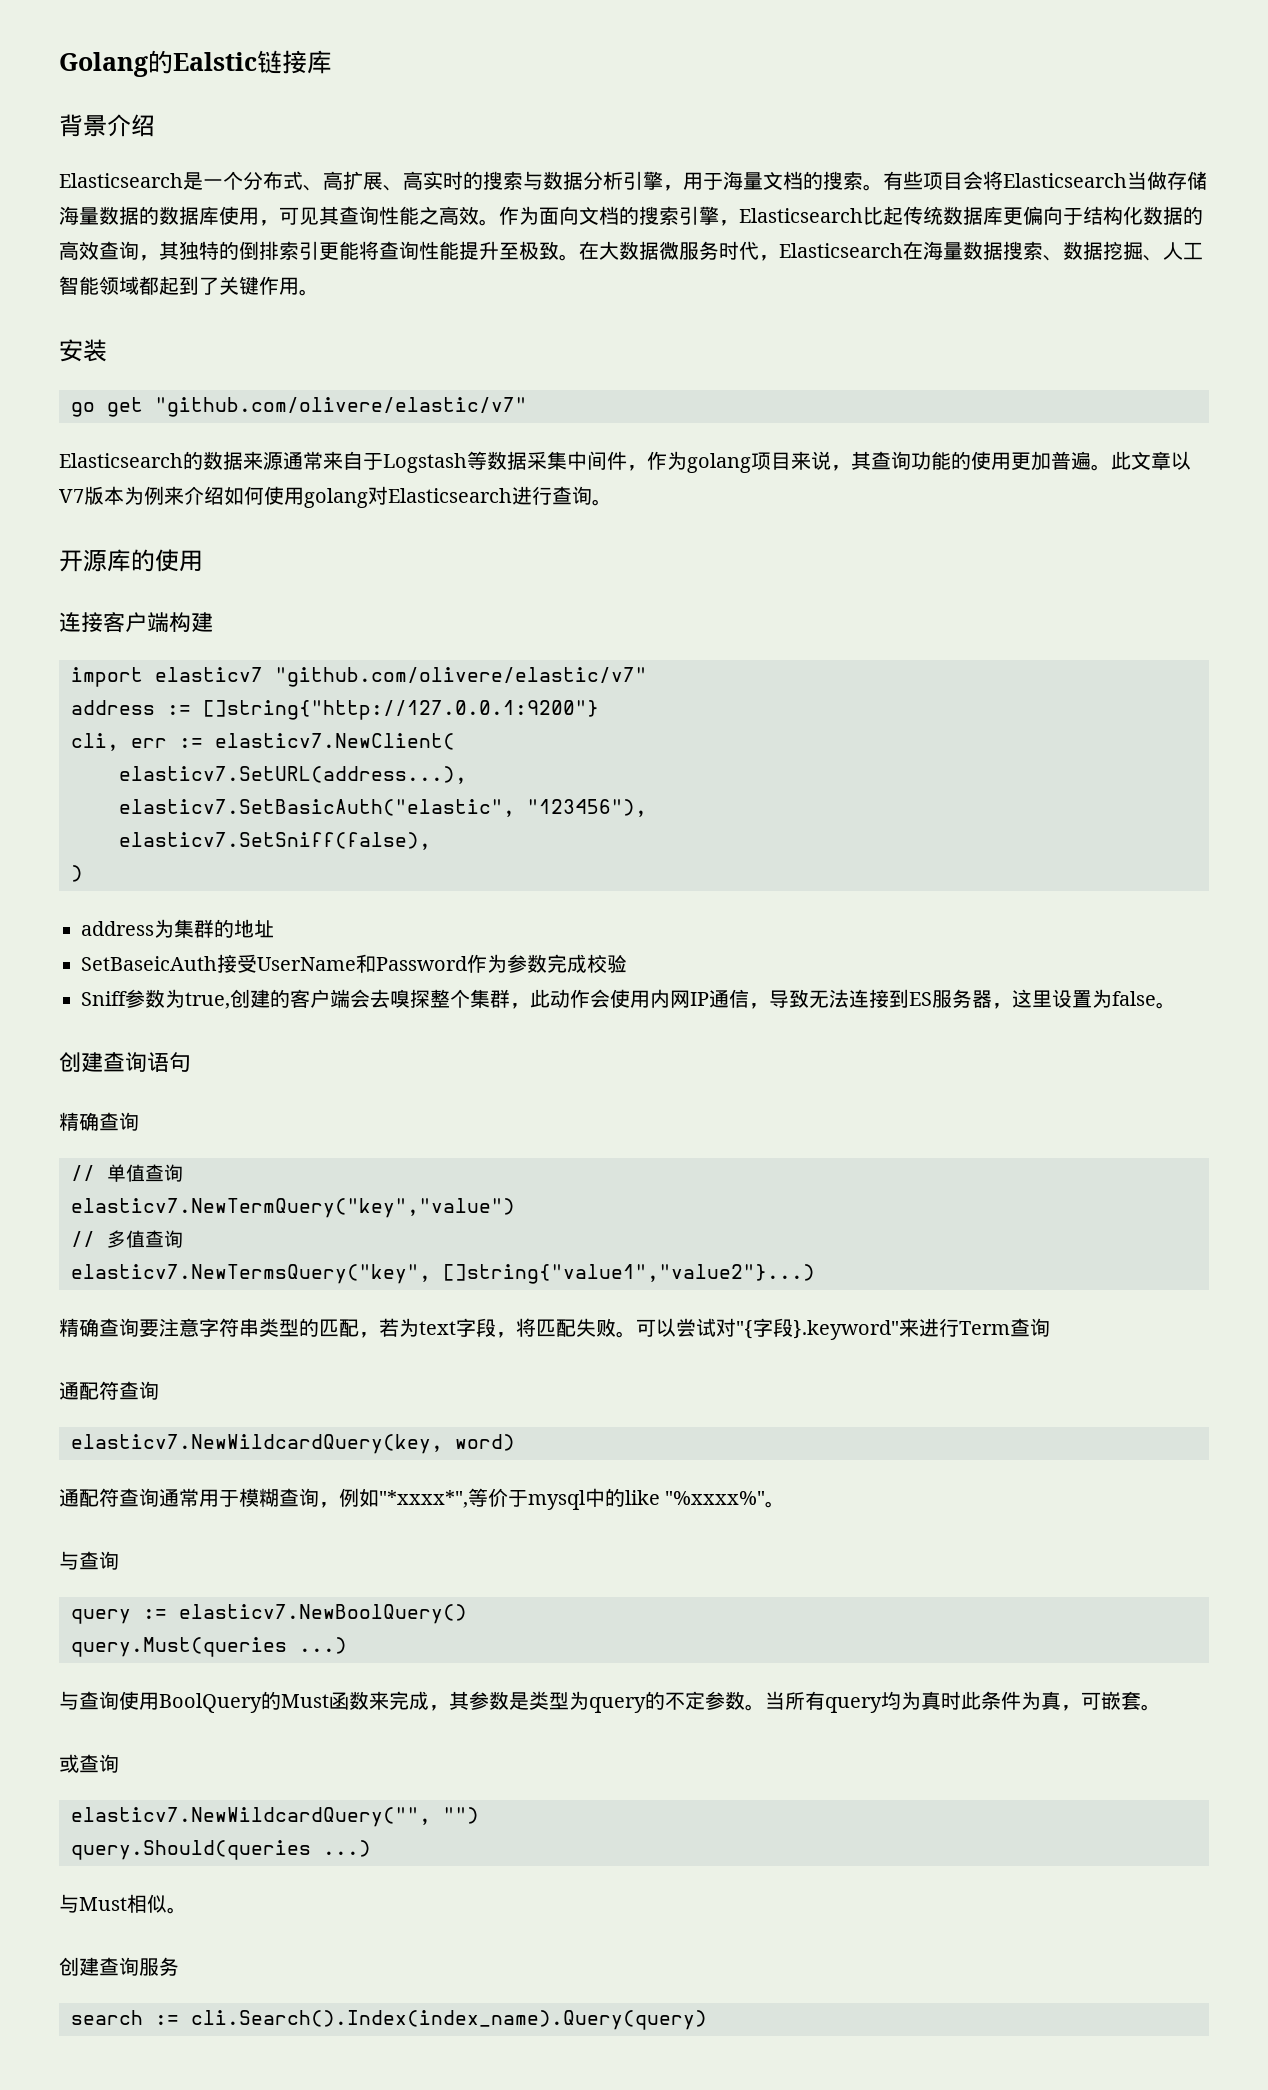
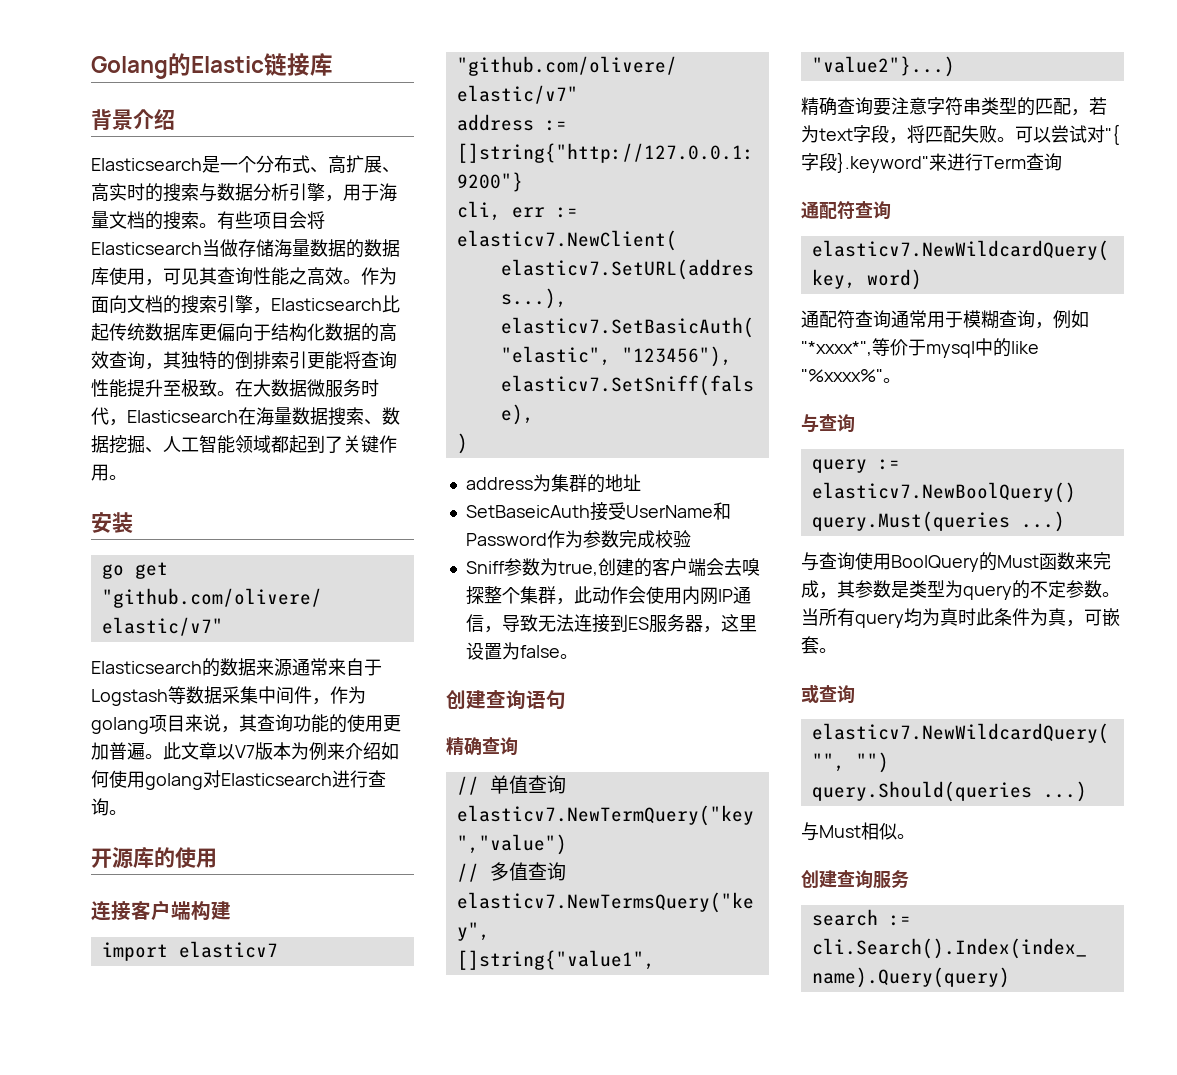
- Golang的Ealstic链接库
+ Golang的Elastic链接库

